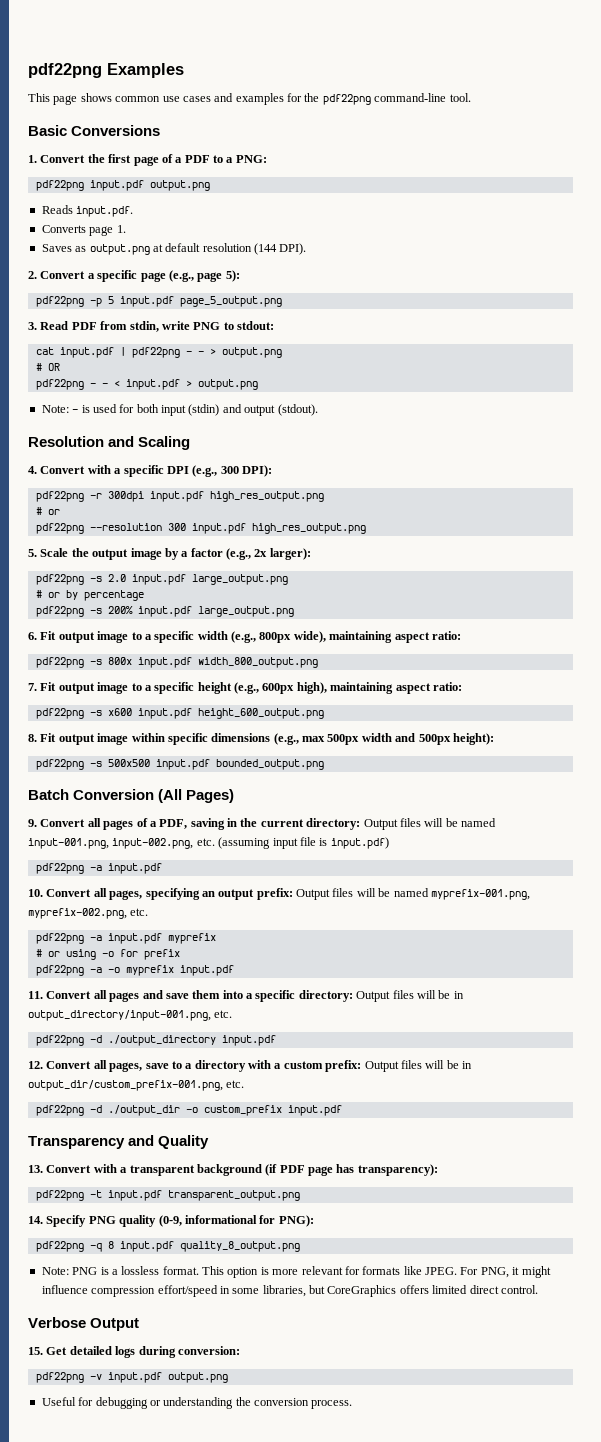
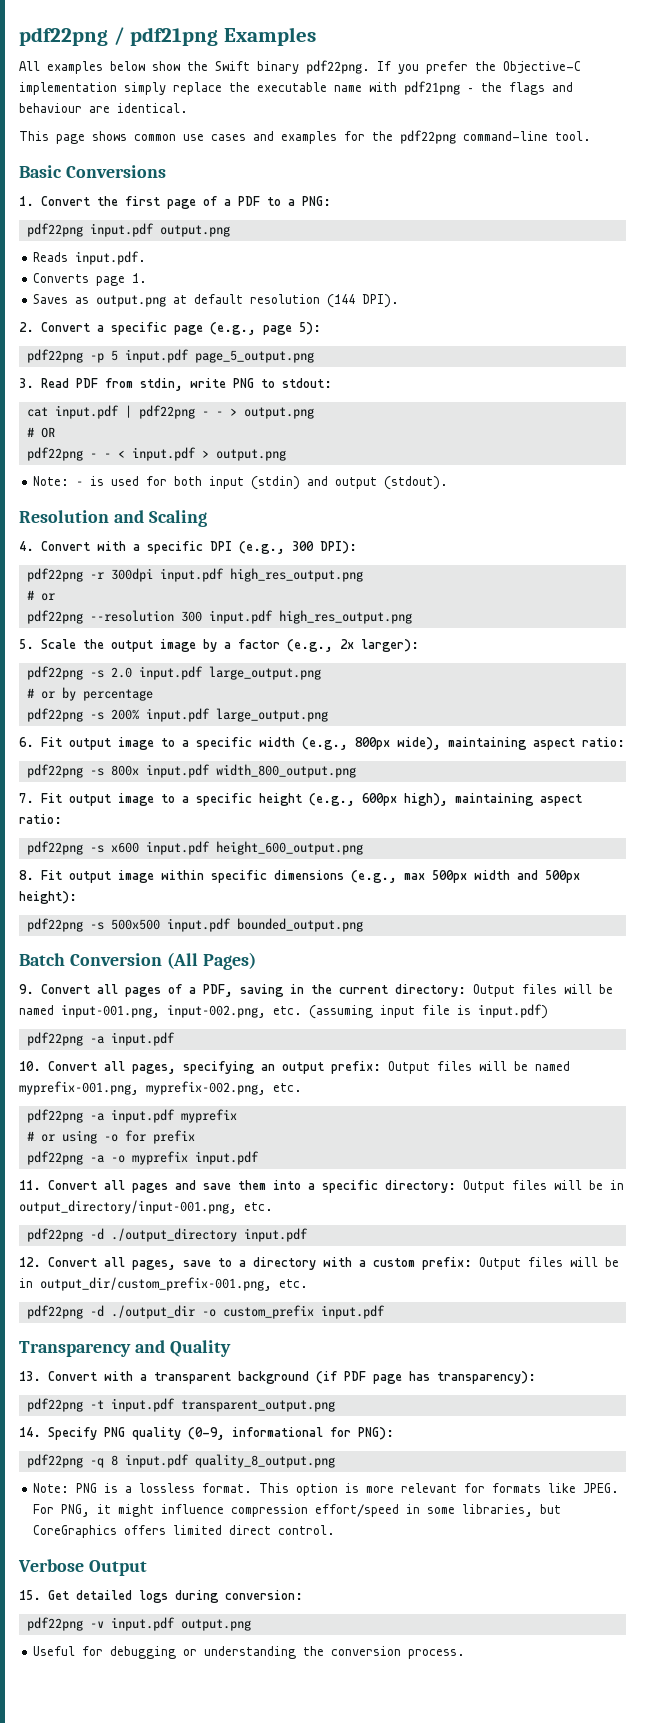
- pdf22png Examples
+ pdf22png / pdf21png Examples
+ All examples below show the Swift binary pdf22png. If you prefer the Objective-C implementation simply replace the executable name with pdf21png – the flags and behaviour are identical.

